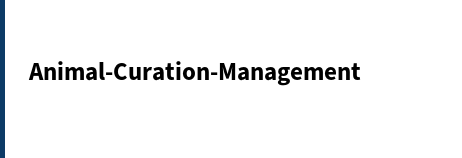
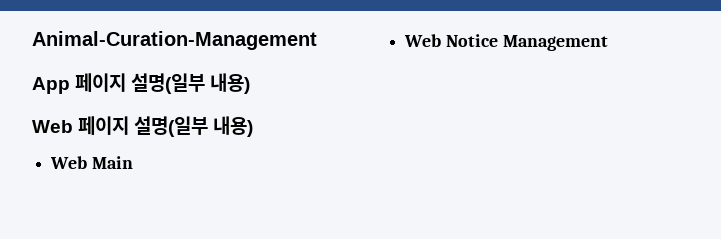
+ App 페이지 설명(일부 내용)
+ Web 페이지 설명(일부 내용)
+ Web Main
+ Web Notice Management

